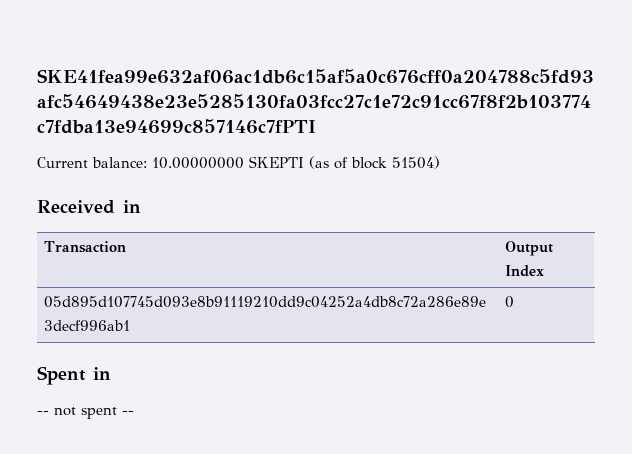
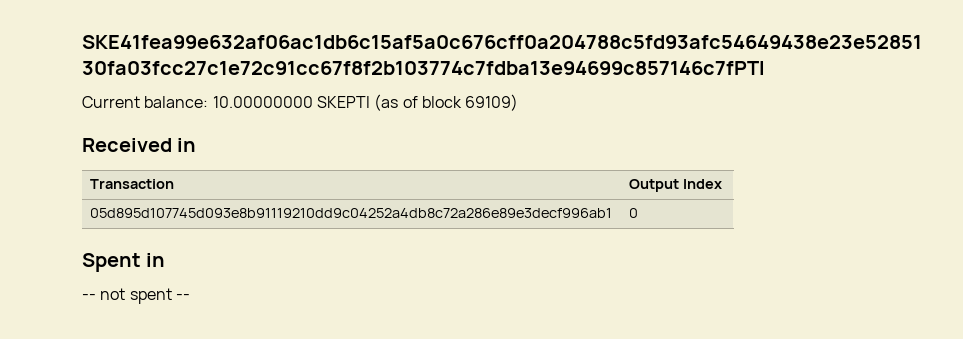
- Current balance: 10.00000000 SKEPTI (as of block 51504)
+ Current balance: 10.00000000 SKEPTI (as of block 69109)

